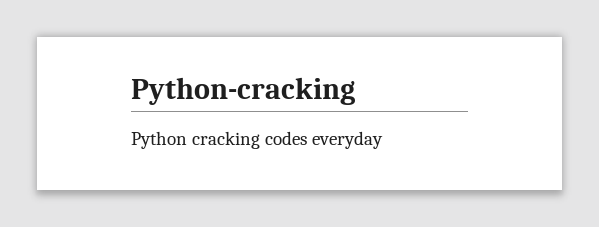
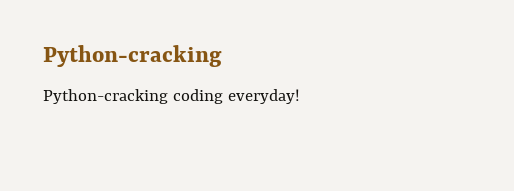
- Python cracking codes everyday
+ Python-cracking coding everyday!

